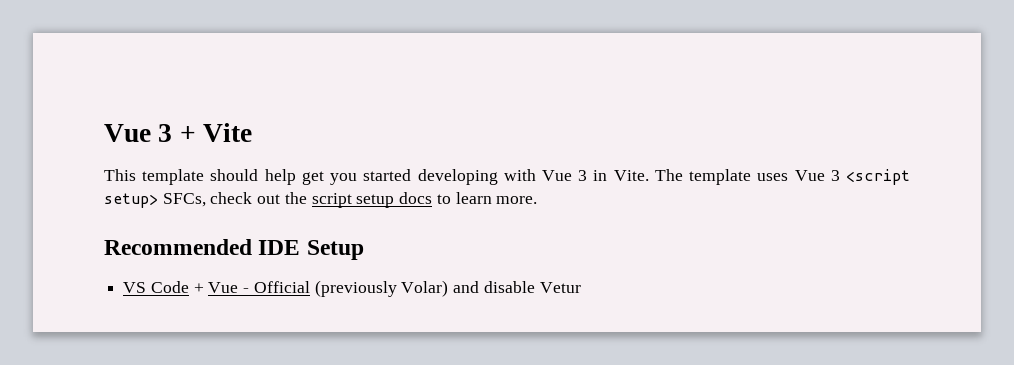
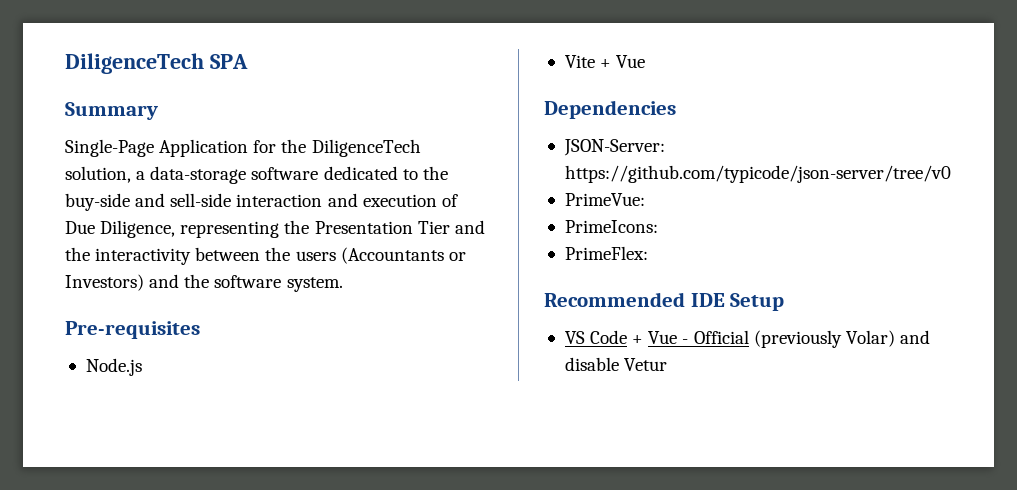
- Vue 3 + Vite
- This template should help get you started developing with Vue 3 in Vite. The template uses Vue 3 <script setup> SFCs, check out the script setup docs to learn more.
+ DiligenceTech SPA
+ Summary
+ Single-Page Application for the DiligenceTech solution, a data-storage software dedicated to the buy-side and sell-side interaction and execution of Due Diligence, representing the Presentation Tier and the interactivity between the users (Accountants or Investors) and the software system.
+ Pre-requisites
+ Node.js
+ Vite + Vue
+ Dependencies
+ JSON-Server: https://github.com/typicode/json-server/tree/v0
+ PrimeVue:
+ PrimeIcons:
+ PrimeFlex:

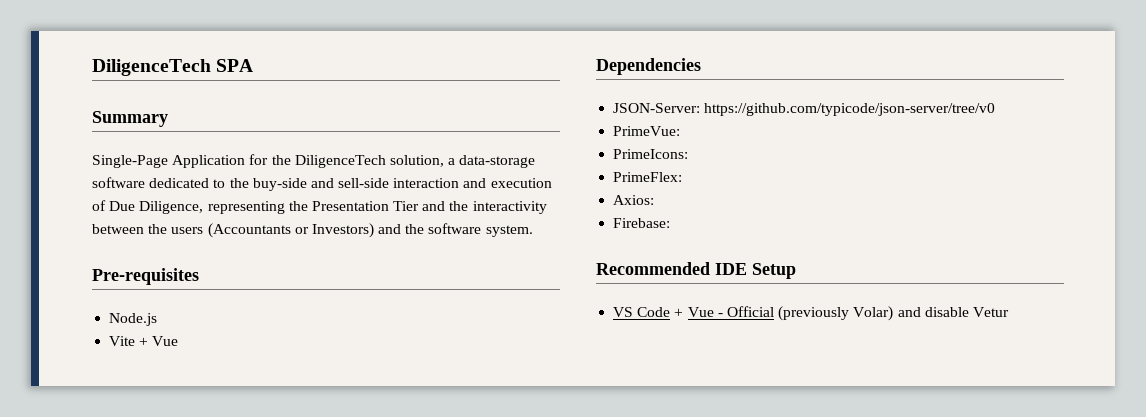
+ Axios:
+ Firebase:

